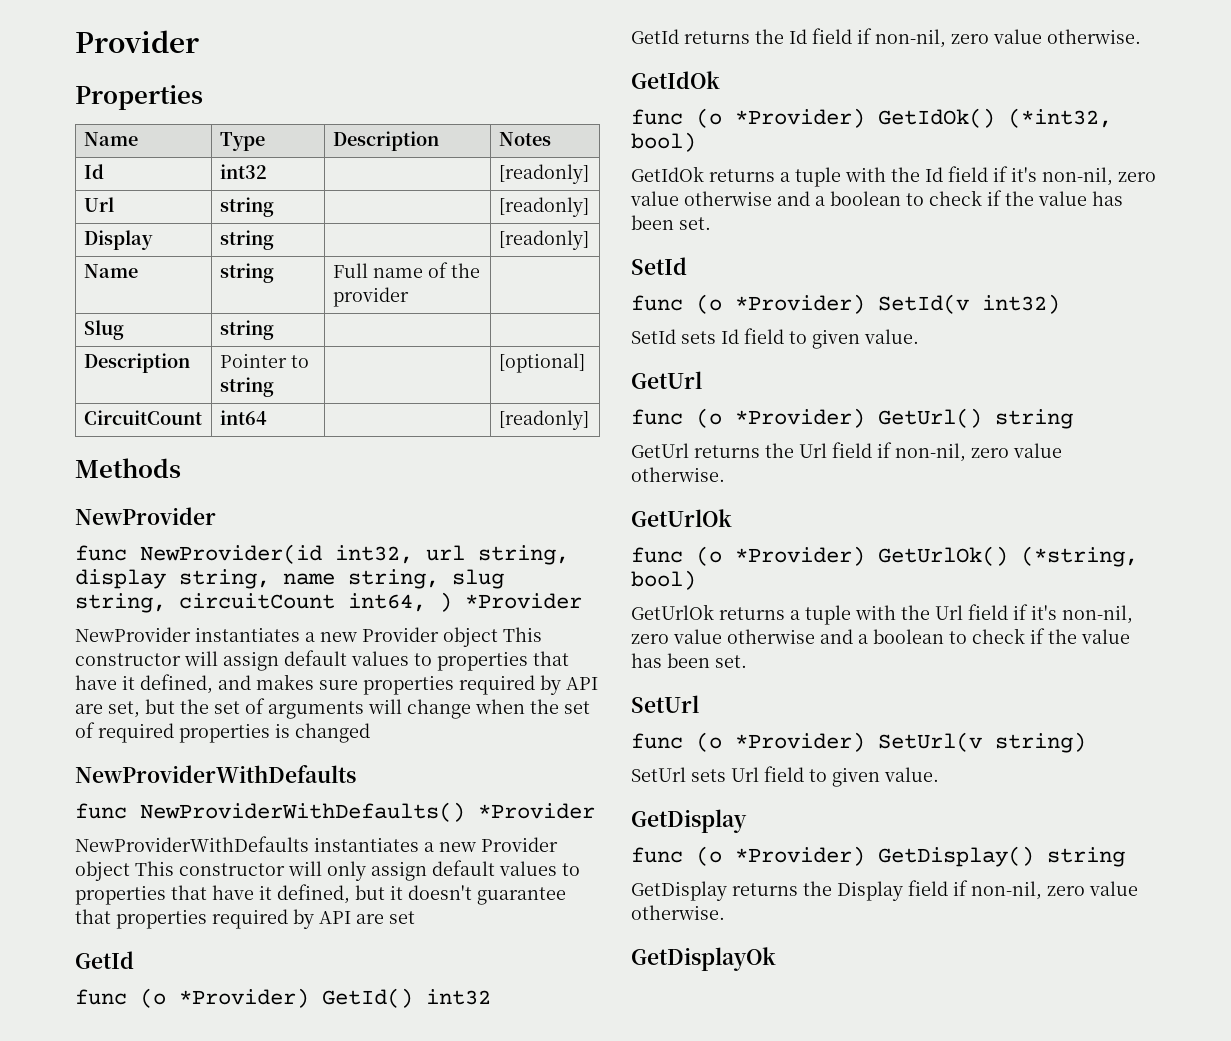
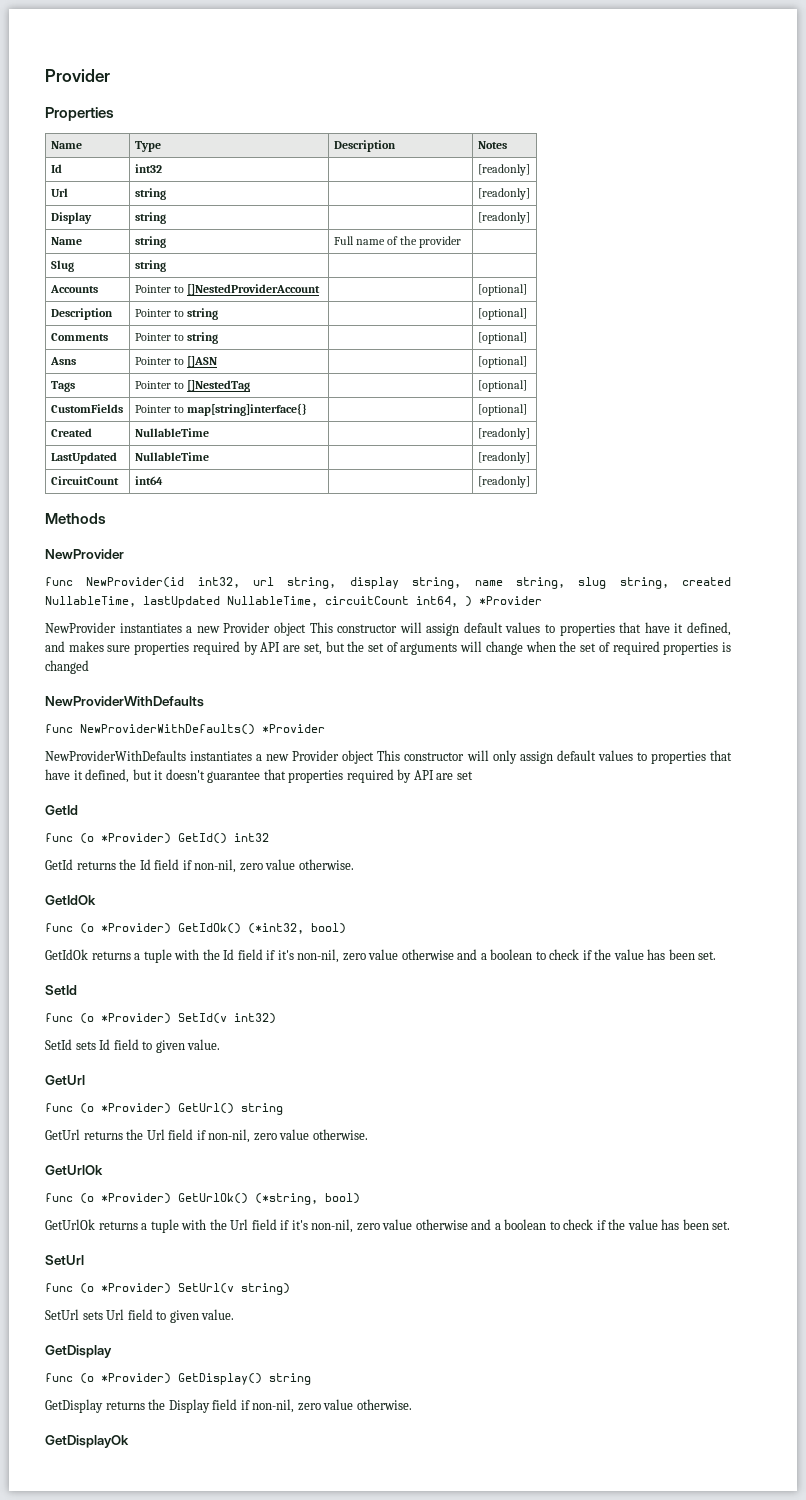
+ Accounts | Pointer to []NestedProviderAccount | | [optional]
+ Comments | Pointer to string | | [optional]
+ Asns | Pointer to []ASN | | [optional]
+ Tags | Pointer to []NestedTag | | [optional]
+ CustomFields | Pointer to map[string]interface{} | | [optional]
+ Created | NullableTime | | [readonly]
+ LastUpdated | NullableTime | | [readonly]
- func NewProvider(id int32, url string, display string, name string, slug string, circuitCount int64, ) *Provider
+ func NewProvider(id int32, url string, display string, name string, slug string, created NullableTime, lastUpdated NullableTime, circuitCount int64, ) *Provider

